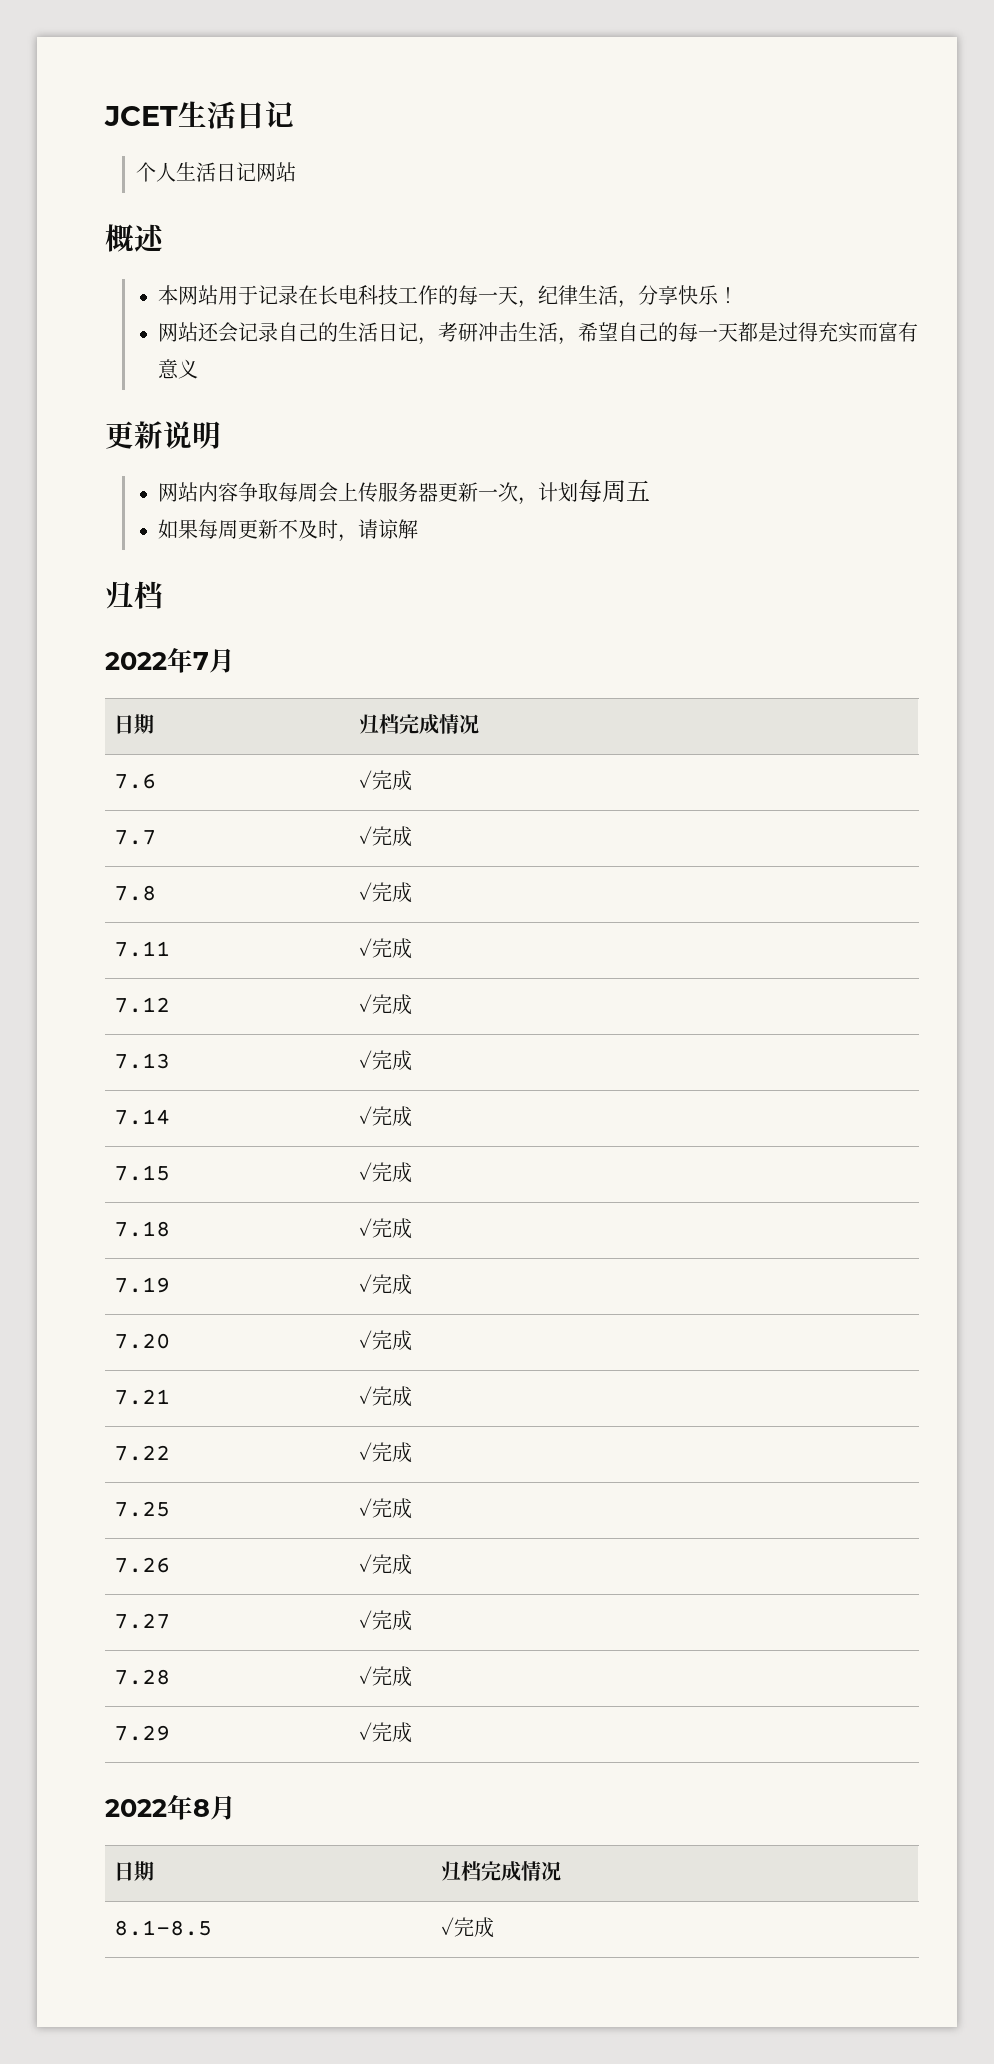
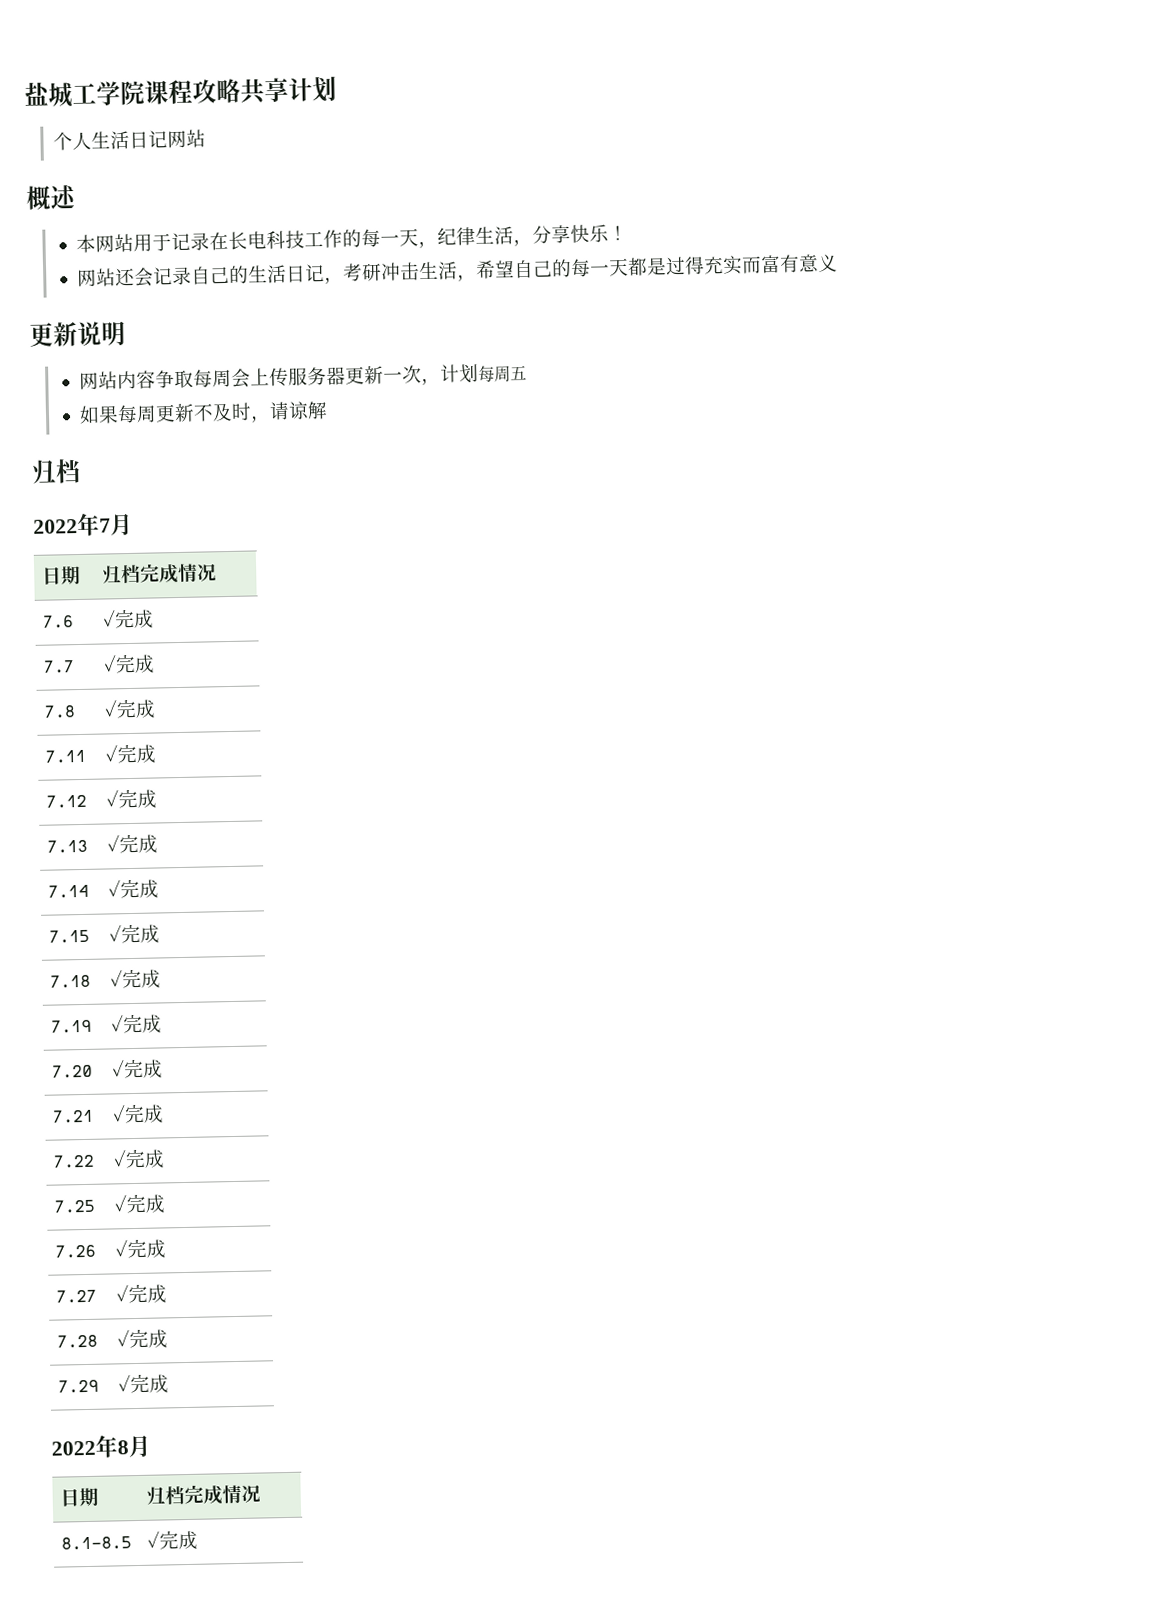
- JCET生活日记
+ 盐城工学院课程攻略共享计划

